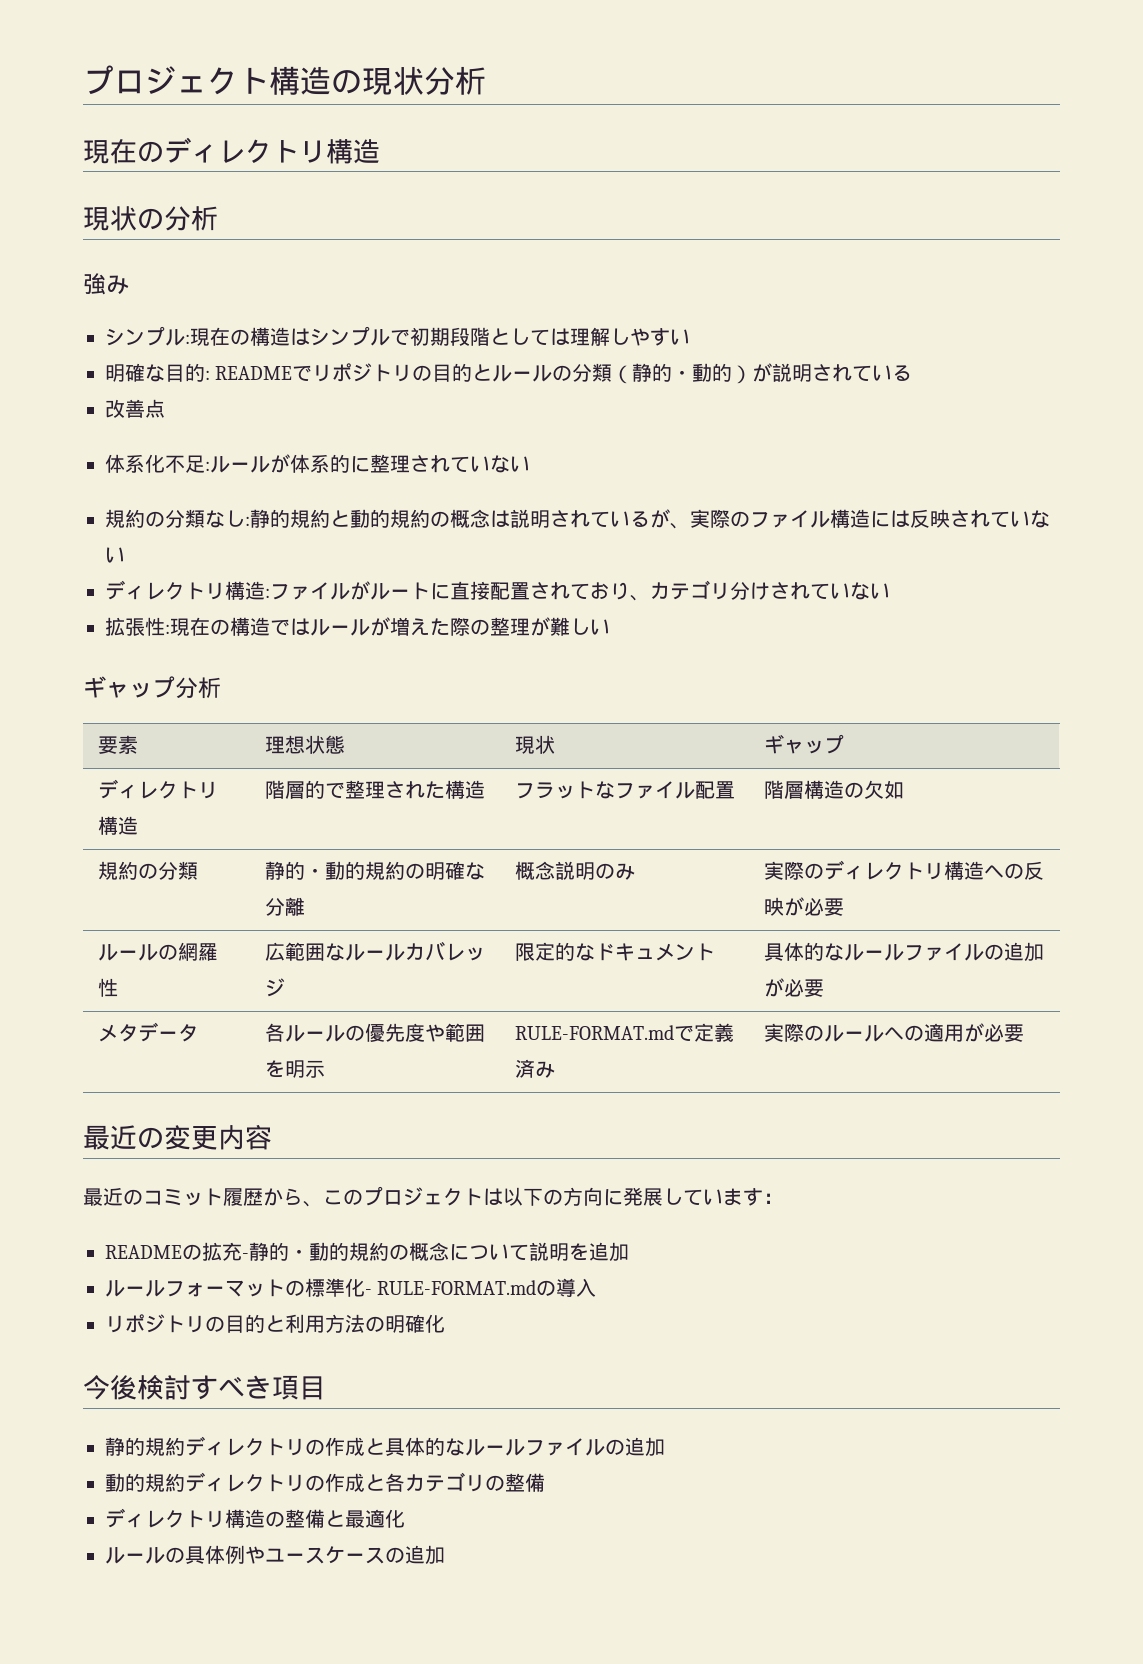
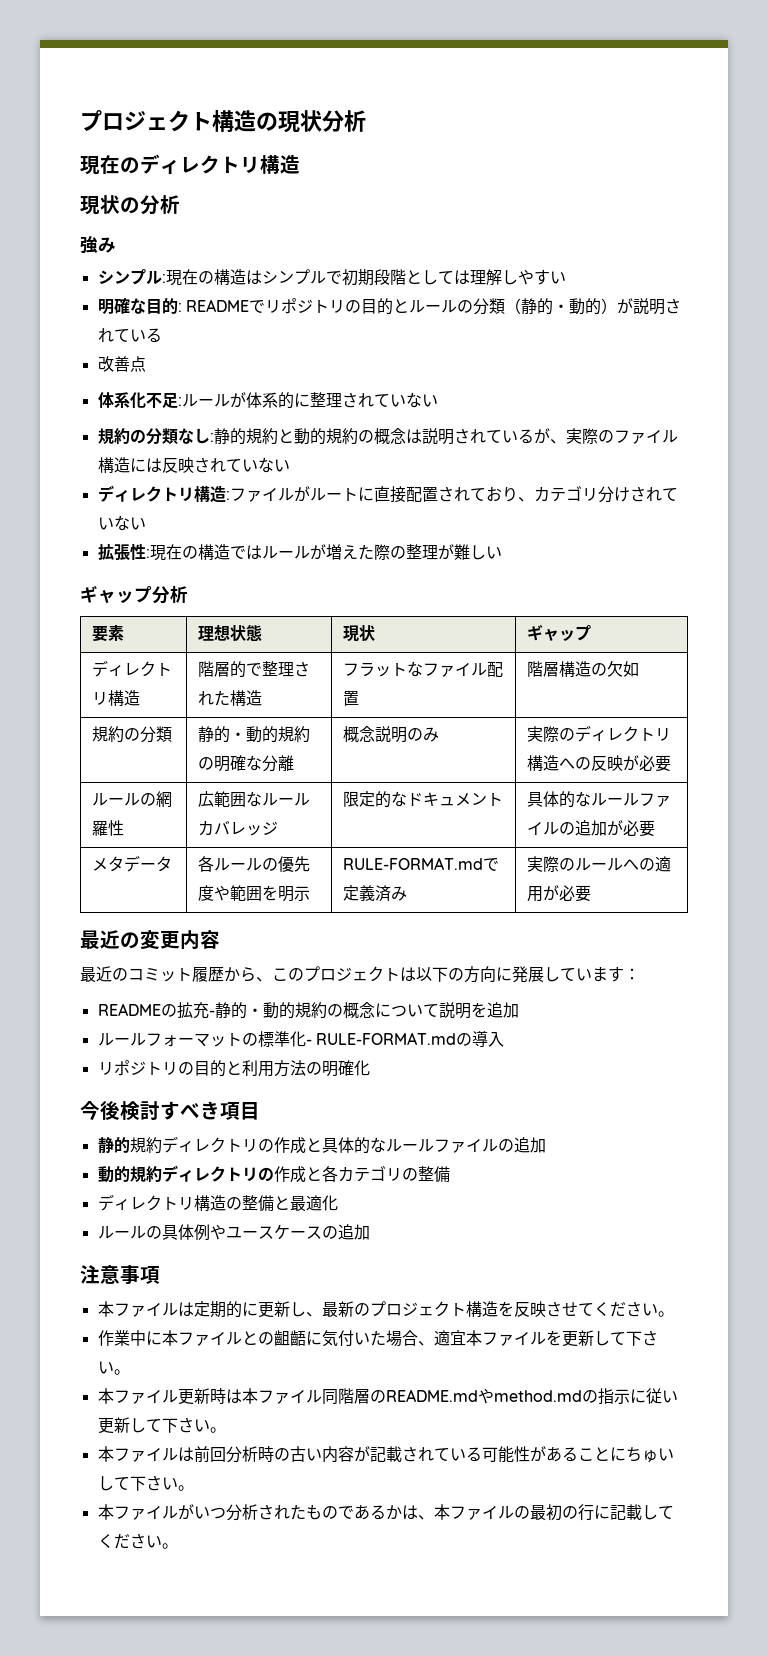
+ 注意事項
+ 本ファイルは定期的に更新し、最新のプロジェクト構造を反映させてください。
+ 作業中に本ファイルとの齟齬に気付いた場合、適宜本ファイルを更新して下さい。
+ 本ファイル更新時は本ファイル同階層のREADME.mdやmethod.mdの指示に従い更新して下さい。
+ 本ファイルは前回分析時の古い内容が記載されている可能性があることにちゅいして下さい。
+ 本ファイルがいつ分析されたものであるかは、本ファイルの最初の行に記載してください。

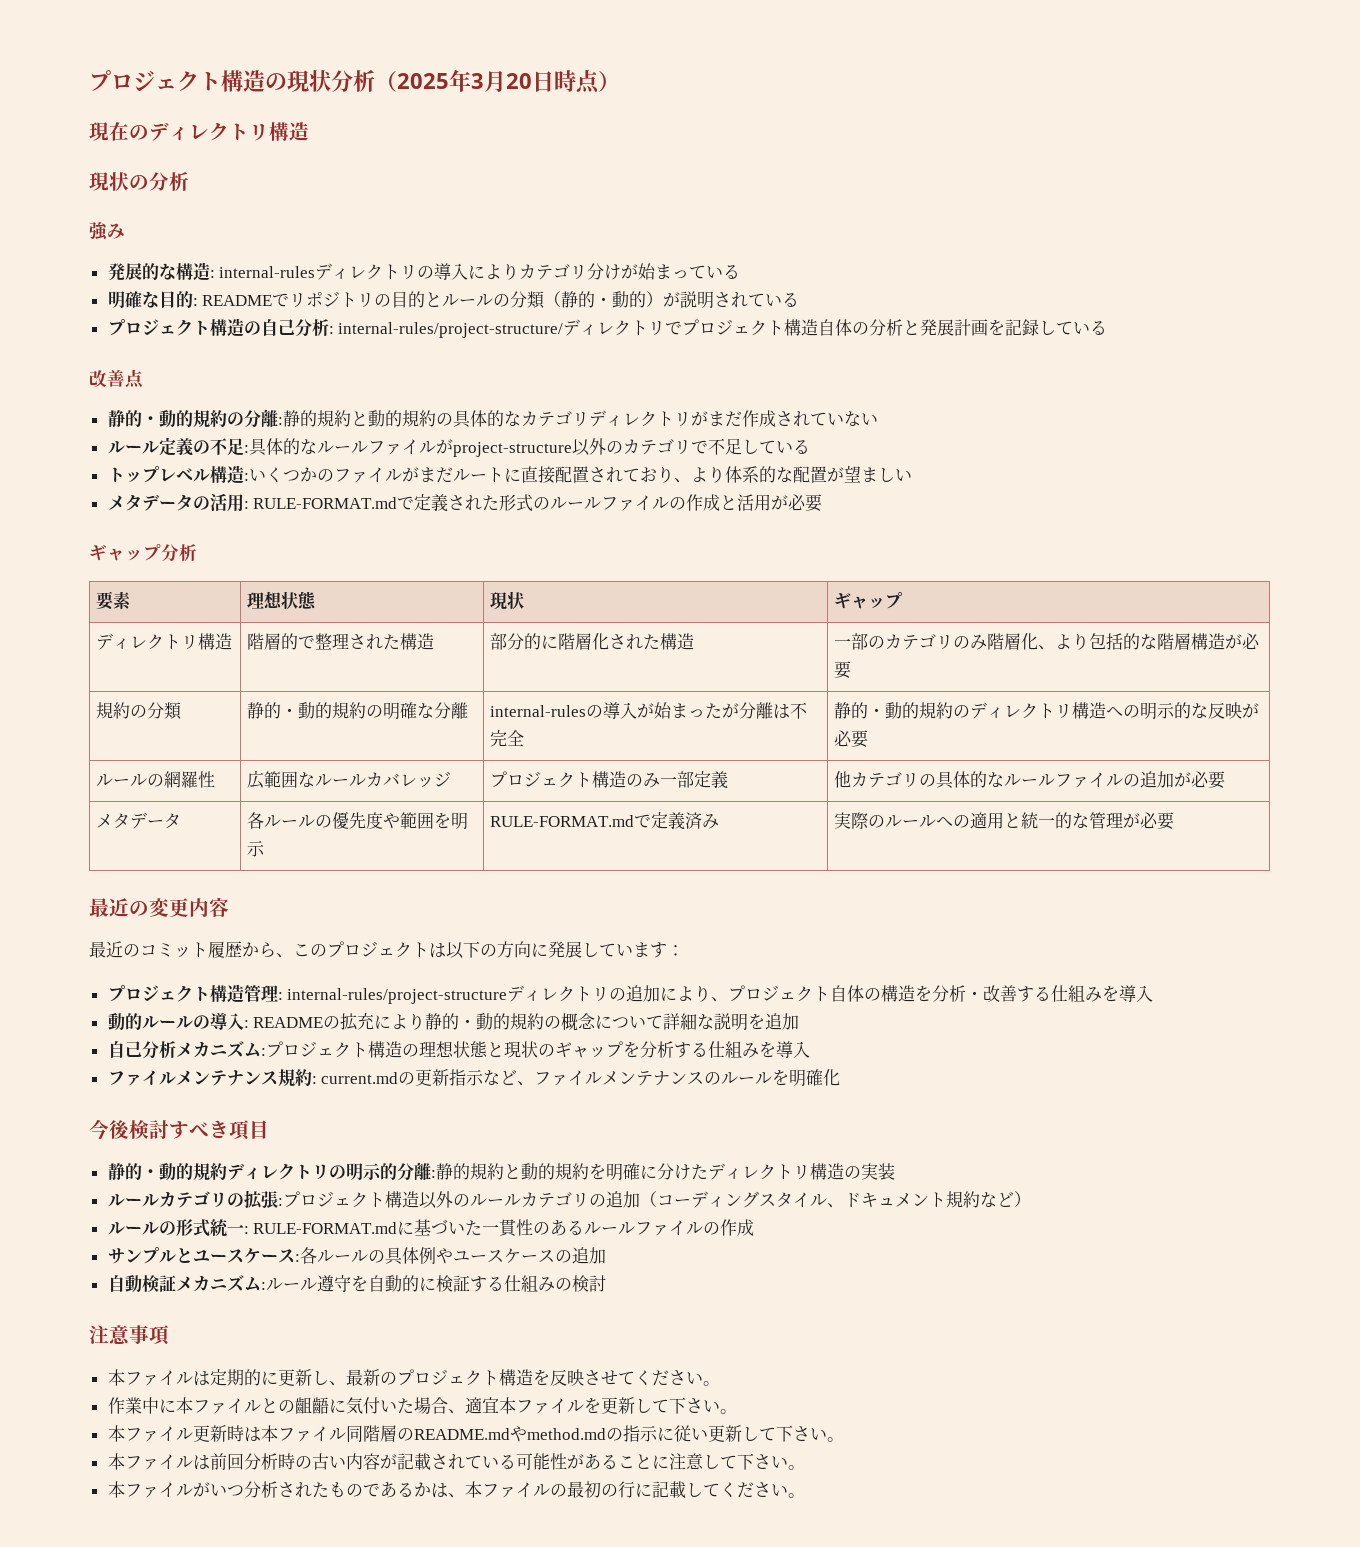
- プロジェクト構造の現状分析
+ プロジェクト構造の現状分析（2025年3月20日時点）
- シンプル:現在の構造はシンプルで初期段階としては理解しやすい
+ 発展的な構造: internal-rulesディレクトリの導入によりカテゴリ分けが始まっている
+ プロジェクト構造の自己分析: internal-rules/project-structure/ディレクトリでプロジェクト構造自体の分析と発展計画を記録している
  改善点
- 体系化不足:ルールが体系的に整理されていない
- 規約の分類なし:静的規約と動的規約の概念は説明されているが、実際のファイル構造には反映されていない
- ディレクトリ構造:ファイルがルートに直接配置されており、カテゴリ分けされていない
- 拡張性:現在の構造ではルールが増えた際の整理が難しい
+ 静的・動的規約の分離:静的規約と動的規約の具体的なカテゴリディレクトリがまだ作成されていない
+ ルール定義の不足:具体的なルールファイルがproject-structure以外のカテゴリで不足している
+ トップレベル構造:いくつかのファイルがまだルートに直接配置されており、より体系的な配置が望ましい
+ メタデータの活用: RULE-FORMAT.mdで定義された形式のルールファイルの作成と活用が必要
- ディレクトリ構造 | 階層的で整理された構造 | フラットなファイル配置 | 階層構造の欠如
+ ディレクトリ構造 | 階層的で整理された構造 | 部分的に階層化された構造 | 一部のカテゴリのみ階層化、より包括的な階層構造が必要
- 規約の分類 | 静的・動的規約の明確な分離 | 概念説明のみ | 実際のディレクトリ構造への反映が必要
+ 規約の分類 | 静的・動的規約の明確な分離 | internal-rulesの導入が始まったが分離は不完全 | 静的・動的規約のディレクトリ構造への明示的な反映が必要
- ルールの網羅性 | 広範囲なルールカバレッジ | 限定的なドキュメント | 具体的なルールファイルの追加が必要
+ ルールの網羅性 | 広範囲なルールカバレッジ | プロジェクト構造のみ一部定義 | 他カテゴリの具体的なルールファイルの追加が必要
- メタデータ | 各ルールの優先度や範囲を明示 | RULE-FORMAT.mdで定義済み | 実際のルールへの適用が必要
+ メタデータ | 各ルールの優先度や範囲を明示 | RULE-FORMAT.mdで定義済み | 実際のルールへの適用と統一的な管理が必要
- READMEの拡充-静的・動的規約の概念について説明を追加
+ プロジェクト構造管理: internal-rules/project-structureディレクトリの追加により、プロジェクト自体の構造を分析・改善する仕組みを導入
+ 動的ルールの導入: READMEの拡充により静的・動的規約の概念について詳細な説明を追加
- ルールフォーマットの標準化- RULE-FORMAT.mdの導入
- リポジトリの目的と利用方法の明確化
+ 自己分析メカニズム:プロジェクト構造の理想状態と現状のギャップを分析する仕組みを導入
+ ファイルメンテナンス規約: current.mdの更新指示など、ファイルメンテナンスのルールを明確化
- 静的規約ディレクトリの作成と具体的なルールファイルの追加
- 動的規約ディレクトリの作成と各カテゴリの整備
- ディレクトリ構造の整備と最適化
- ルールの具体例やユースケースの追加
+ 静的・動的規約ディレクトリの明示的分離:静的規約と動的規約を明確に分けたディレクトリ構造の実装
+ ルールカテゴリの拡張:プロジェクト構造以外のルールカテゴリの追加（コーディングスタイル、ドキュメント規約など）
+ ルールの形式統一: RULE-FORMAT.mdに基づいた一貫性のあるルールファイルの作成
+ サンプルとユースケース:各ルールの具体例やユースケースの追加
+ 自動検証メカニズム:ルール遵守を自動的に検証する仕組みの検討
- 本ファイルは前回分析時の古い内容が記載されている可能性があることにちゅいして下さい。
+ 本ファイルは前回分析時の古い内容が記載されている可能性があることに注意して下さい。

